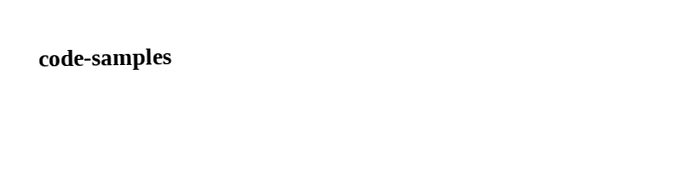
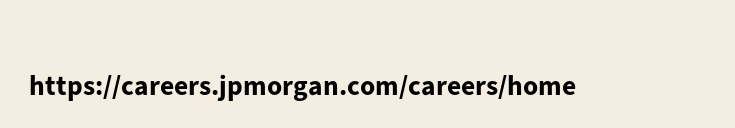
- code-samples
+ https://careers.jpmorgan.com/careers/home

